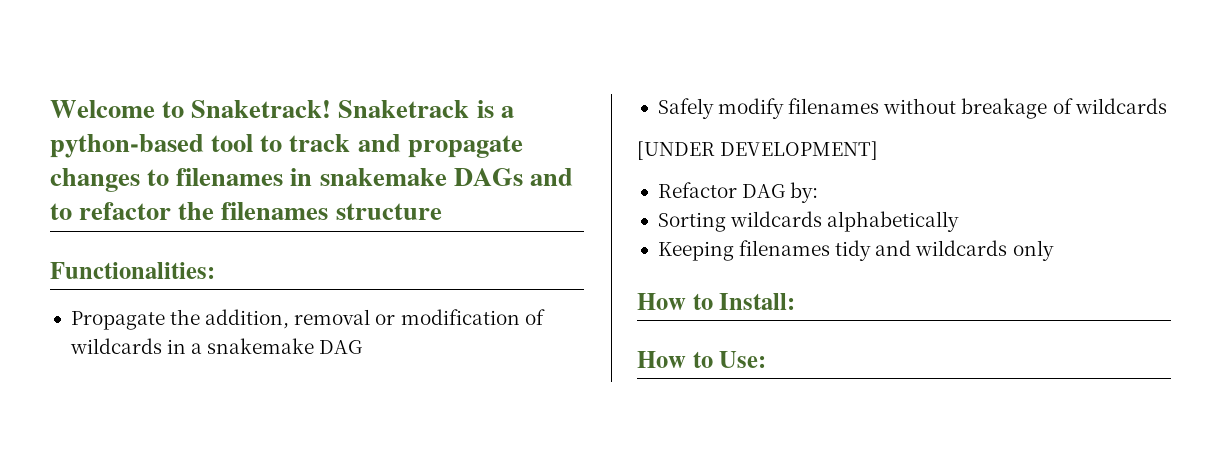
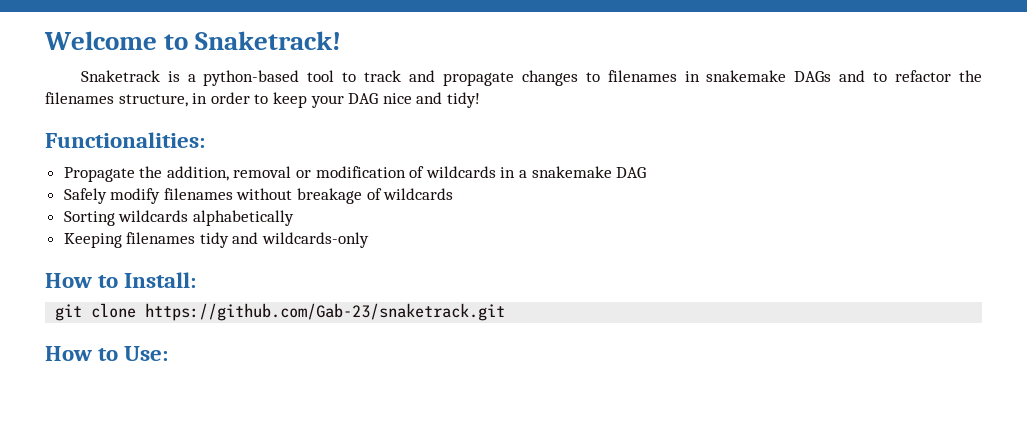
- Welcome to Snaketrack! Snaketrack is a python-based tool to track and propagate changes to filenames in snakemake DAGs and to refactor the filenames structure
+ Welcome to Snaketrack!
+ Snaketrack is a python-based tool to track and propagate changes to filenames in snakemake DAGs and to refactor the filenames structure, in order to keep your DAG nice and tidy!
- [UNDER DEVELOPMENT]
- Refactor DAG by:
- Keeping filenames tidy and wildcards only
+ Keeping filenames tidy and wildcards-only
+ git clone https://github.com/Gab-23/snaketrack.git

